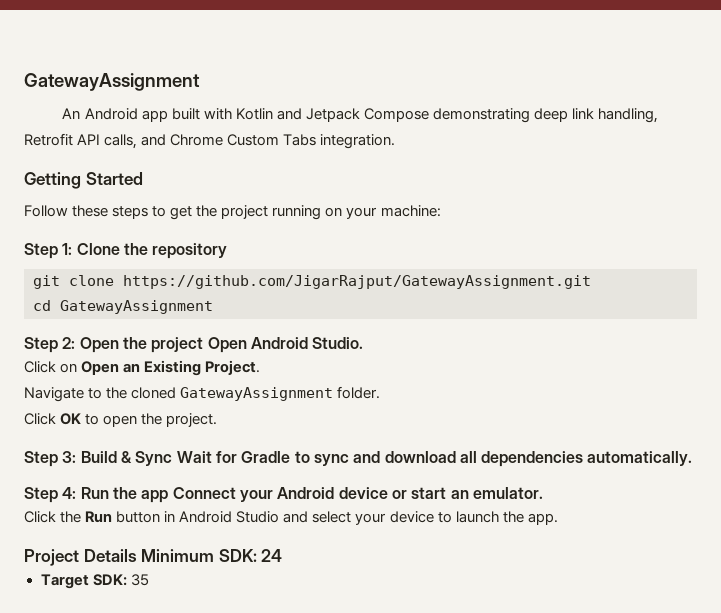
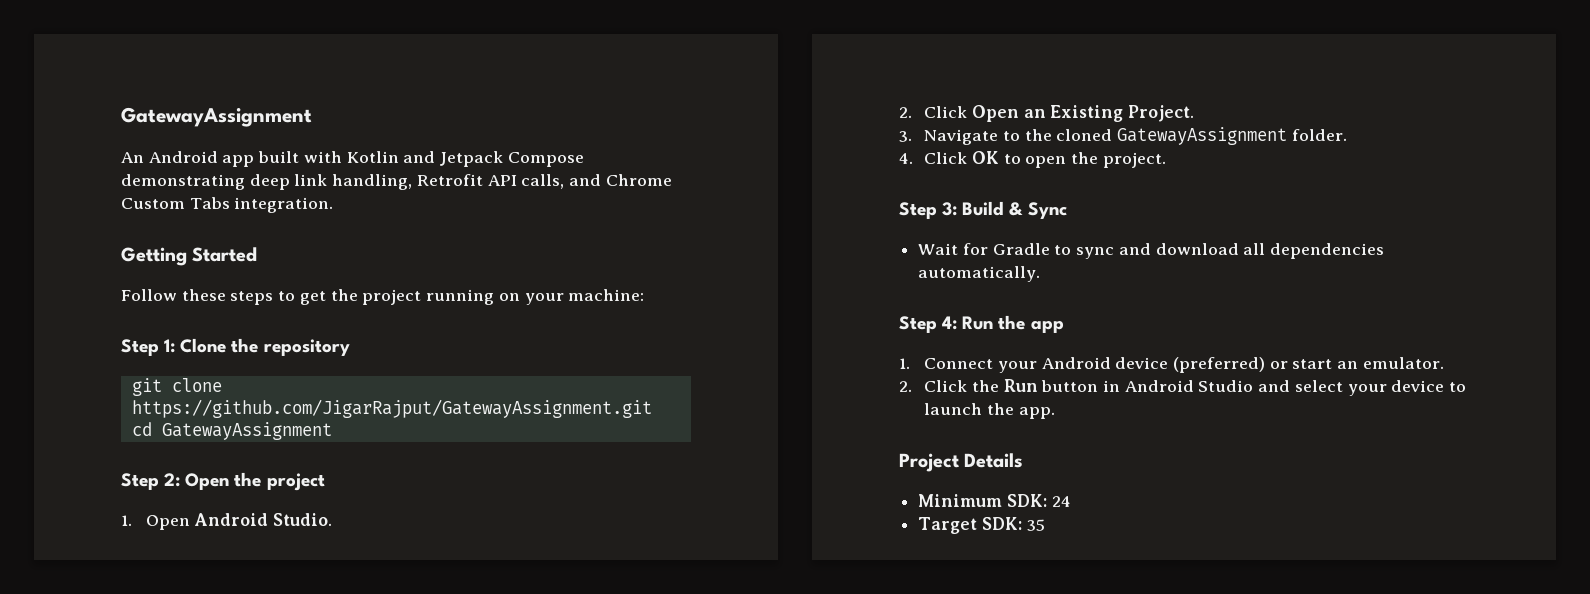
- Step 2: Open the project Open Android Studio.
+ Step 2: Open the project
+ 1. Open Android Studio.
- Click on Open an Existing Project.
+ 2. Click Open an Existing Project.
- Navigate to the cloned GatewayAssignment folder.
+ 3. Navigate to the cloned GatewayAssignment folder.
- Click OK to open the project.
+ 4. Click OK to open the project.
- Step 3: Build & Sync Wait for Gradle to sync and download all dependencies automatically.
+ Step 3: Build & Sync
+ Wait for Gradle to sync and download all dependencies automatically.
- Step 4: Run the app Connect your Android device or start an emulator.
+ Step 4: Run the app
+ 1. Connect your Android device (preferred) or start an emulator.
- Click the Run button in Android Studio and select your device to launch the app.
+ 2. Click the Run button in Android Studio and select your device to launch the app.
- Project Details Minimum SDK: 24
+ Project Details
+ Minimum SDK: 24

